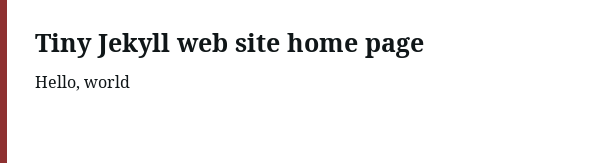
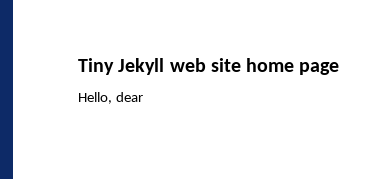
- Hello, world
+ Hello, dear

